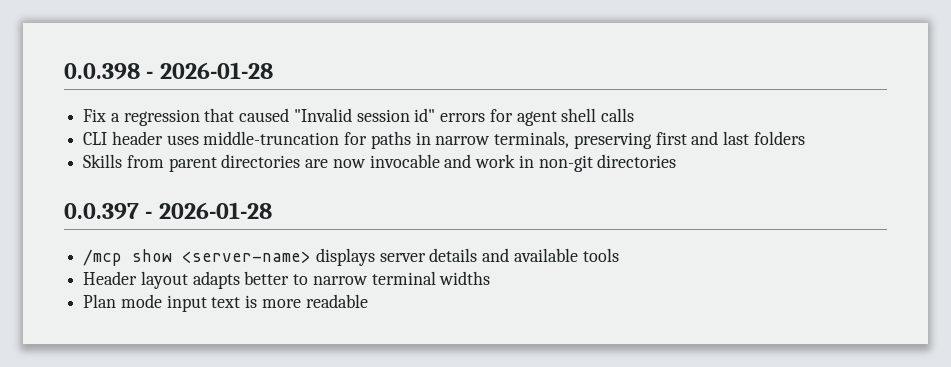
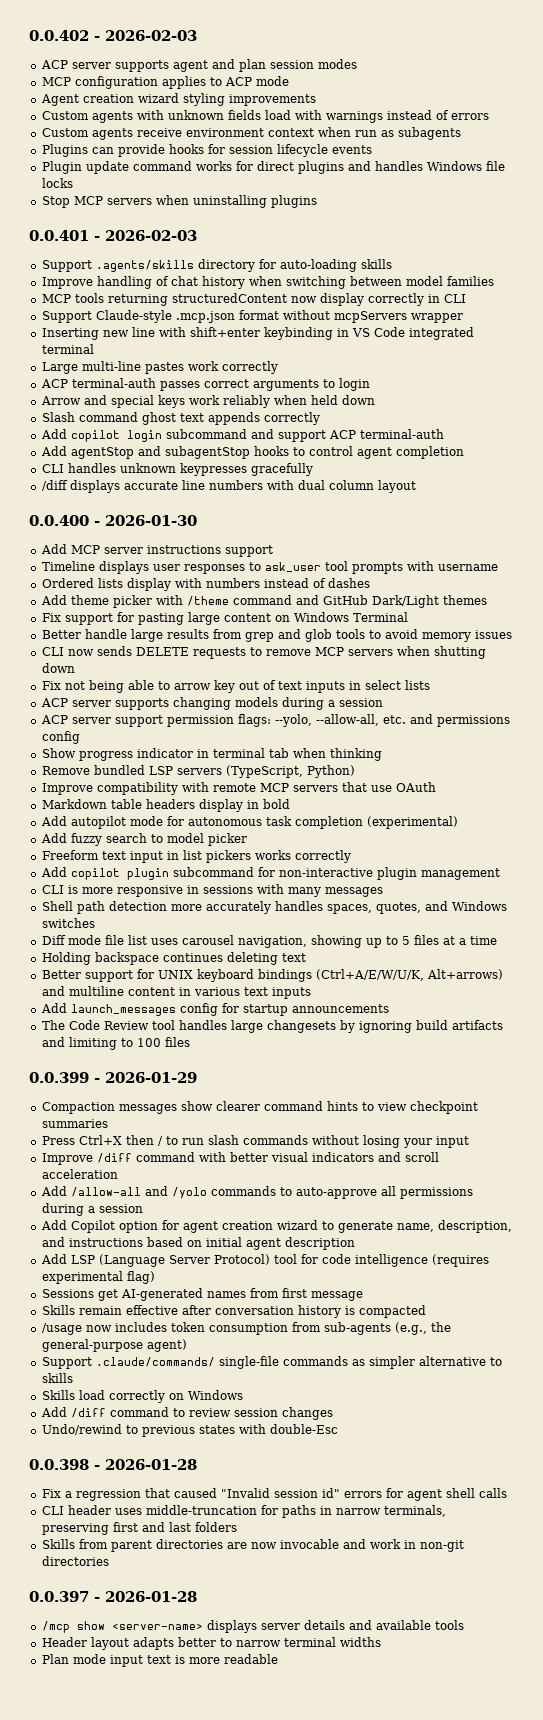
+ 0.0.402 - 2026-02-03
+ ACP server supports agent and plan session modes
+ MCP configuration applies to ACP mode
+ Agent creation wizard styling improvements
+ Custom agents with unknown fields load with warnings instead of errors
+ Custom agents receive environment context when run as subagents
+ Plugins can provide hooks for session lifecycle events
+ Plugin update command works for direct plugins and handles Windows file locks
+ Stop MCP servers when uninstalling plugins
+ 0.0.401 - 2026-02-03
+ Support .agents/skills directory for auto-loading skills
+ Improve handling of chat history when switching between model families
+ MCP tools returning structuredContent now display correctly in CLI
+ Support Claude-style .mcp.json format without mcpServers wrapper
+ Inserting new line with shift+enter keybinding in VS Code integrated terminal
+ Large multi-line pastes work correctly
+ ACP terminal-auth passes correct arguments to login
+ Arrow and special keys work reliably when held down
+ Slash command ghost text appends correctly
+ Add copilot login subcommand and support ACP terminal-auth
+ Add agentStop and subagentStop hooks to control agent completion
+ CLI handles unknown keypresses gracefully
+ /diff displays accurate line numbers with dual column layout
+ 0.0.400 - 2026-01-30
+ Add MCP server instructions support
+ Timeline displays user responses to ask_user tool prompts with username
+ Ordered lists display with numbers instead of dashes
+ Add theme picker with /theme command and GitHub Dark/Light themes
+ Fix support for pasting large content on Windows Terminal
+ Better handle large results from grep and glob tools to avoid memory issues
+ CLI now sends DELETE requests to remove MCP servers when shutting down
+ Fix not being able to arrow key out of text inputs in select lists
+ ACP server supports changing models during a session
+ ACP server support permission flags: --yolo, --allow-all, etc. and permissions config
+ Show progress indicator in terminal tab when thinking
+ Remove bundled LSP servers (TypeScript, Python)
+ Improve compatibility with remote MCP servers that use OAuth
+ Markdown table headers display in bold
+ Add autopilot mode for autonomous task completion (experimental)
+ Add fuzzy search to model picker
+ Freeform text input in list pickers works correctly
+ Add copilot plugin subcommand for non-interactive plugin management
+ CLI is more responsive in sessions with many messages
+ Shell path detection more accurately handles spaces, quotes, and Windows switches
+ Diff mode file list uses carousel navigation, showing up to 5 files at a time
+ Holding backspace continues deleting text
+ Better support for UNIX keyboard bindings (Ctrl+A/E/W/U/K, Alt+arrows) and multiline content in various text inputs
+ Add launch_messages config for startup announcements
+ The Code Review tool handles large changesets by ignoring build artifacts and limiting to 100 files
+ 0.0.399 - 2026-01-29
+ Compaction messages show clearer command hints to view checkpoint summaries
+ Press Ctrl+X then / to run slash commands without losing your input
+ Improve /diff command with better visual indicators and scroll acceleration
+ Add /allow-all and /yolo commands to auto-approve all permissions during a session
+ Add Copilot option for agent creation wizard to generate name, description, and instructions based on initial agent description
+ Add LSP (Language Server Protocol) tool for code intelligence (requires experimental flag)
+ Sessions get AI-generated names from first message
+ Skills remain effective after conversation history is compacted
+ /usage now includes token consumption from sub-agents (e.g., the general-purpose agent)
+ Support .claude/commands/ single-file commands as simpler alternative to skills
+ Skills load correctly on Windows
+ Add /diff command to review session changes
+ Undo/rewind to previous states with double-Esc

